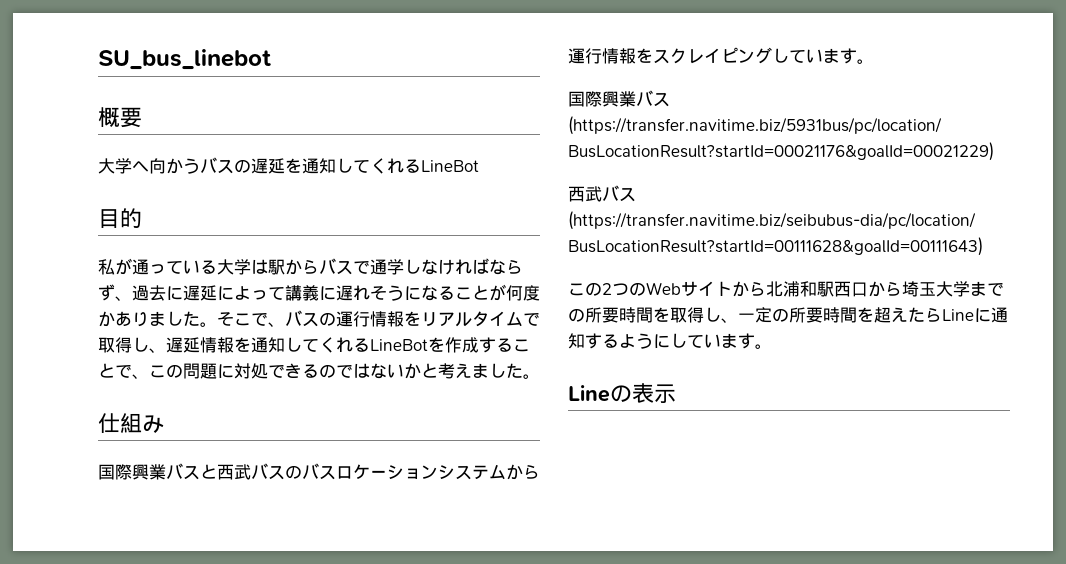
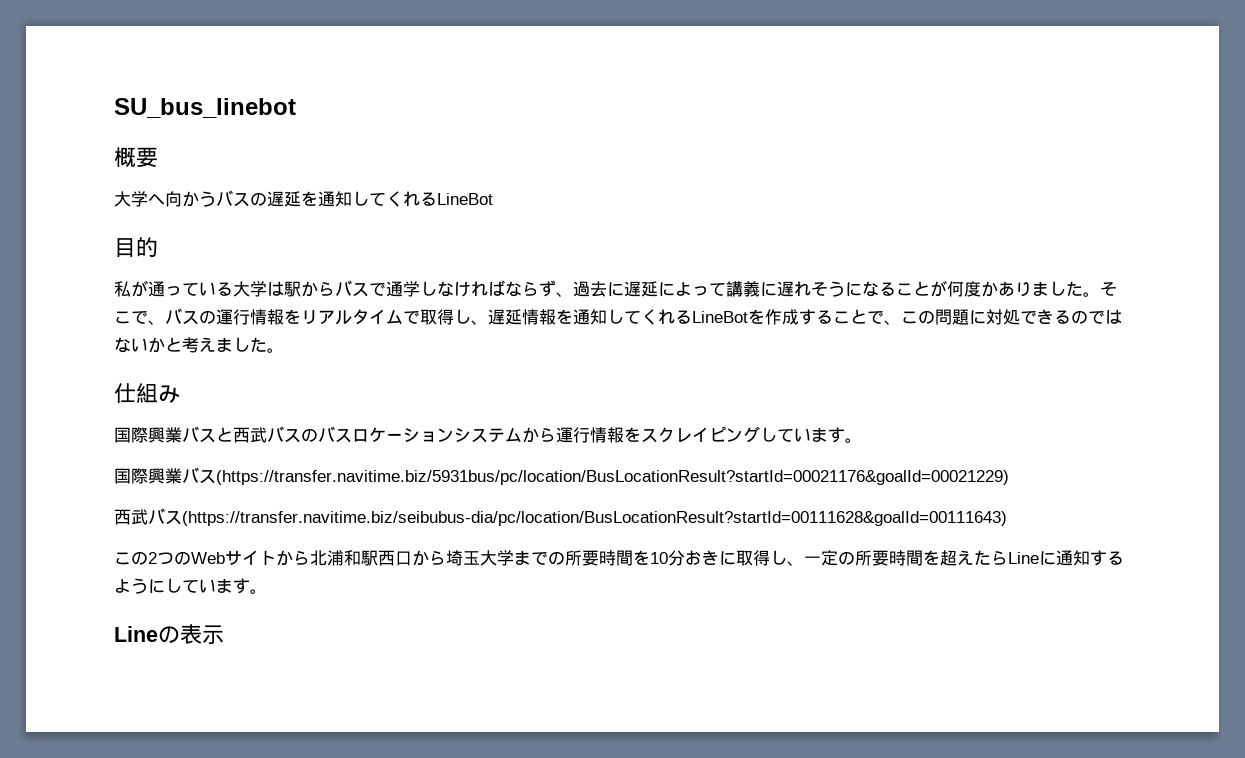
- この2つのWebサイトから北浦和駅西口から埼玉大学までの所要時間を取得し、一定の所要時間を超えたらLineに通知するようにしています。
+ この2つのWebサイトから北浦和駅西口から埼玉大学までの所要時間を10分おきに取得し、一定の所要時間を超えたらLineに通知するようにしています。

